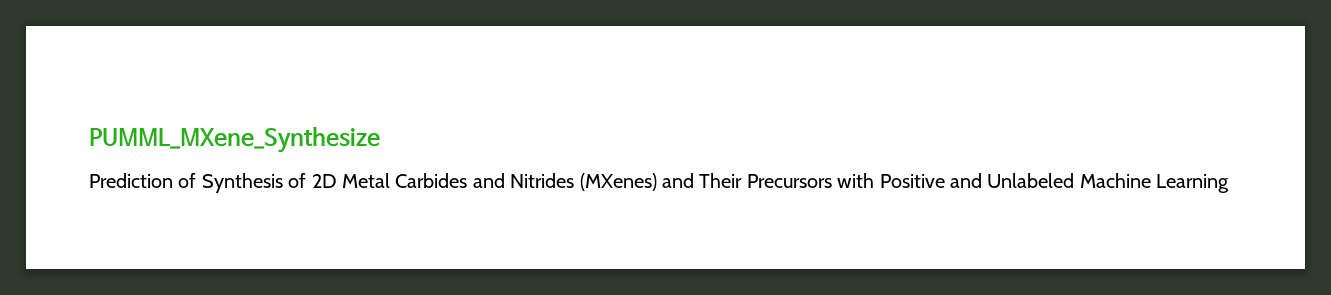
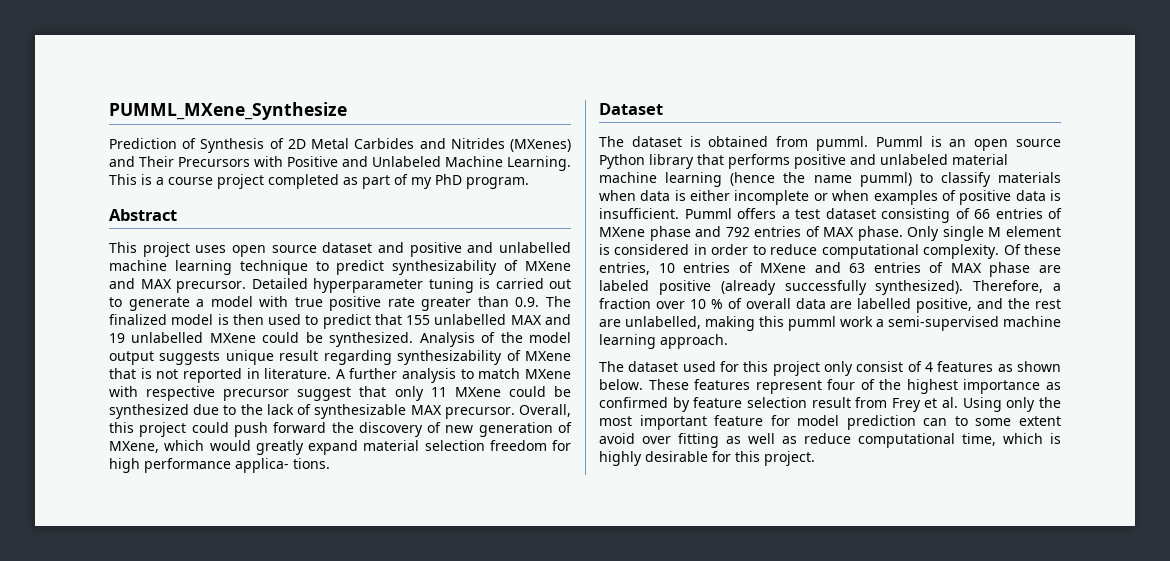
- Prediction of Synthesis of 2D Metal Carbides and Nitrides (MXenes) and Their Precursors with Positive and Unlabeled Machine Learning
+ Prediction of Synthesis of 2D Metal Carbides and Nitrides (MXenes) and Their Precursors with Positive and Unlabeled Machine Learning. This is a course project completed as part of my PhD program.
+ Abstract
+ This project uses open source dataset and positive and unlabelled machine learning technique to predict synthesizability of MXene and MAX precursor. Detailed hyperparameter tuning is carried out to generate a model with true positive rate greater than 0.9. The finalized model is then used to predict that 155 unlabelled MAX and 19 unlabelled MXene could be synthesized. Analysis of the model output suggests unique result regarding synthesizability of MXene that is not reported in literature. A further analysis to match MXene with respective precursor suggest that only 11 MXene could be synthesized due to the lack of synthesizable MAX precursor. Overall, this project could push forward the discovery of new generation of MXene, which would greatly expand material selection freedom for high performance applica- tions.
+ Dataset
+ The dataset is obtained from pumml. Pumml is an open source Python library that performs positive and unlabeled material machine learning (hence the name pumml) to classify materials when data is either incomplete or when examples of positive data is insufficient. Pumml offers a test dataset consisting of 66 entries of MXene phase and 792 entries of MAX phase. Only single M element is considered in order to reduce computational complexity. Of these entries, 10 entries of MXene and 63 entries of MAX phase are labeled positive (already successfully synthesized). Therefore, a fraction over 10 % of overall data are labelled positive, and the rest are unlabelled, making this pumml work a semi-supervised machine learning approach.
+ The dataset used for this project only consist of 4 features as shown below. These features represent four of the highest importance as confirmed by feature selection result from Frey et al. Using only the most important feature for model prediction can to some extent avoid over fitting as well as reduce computational time, which is highly desirable for this project.

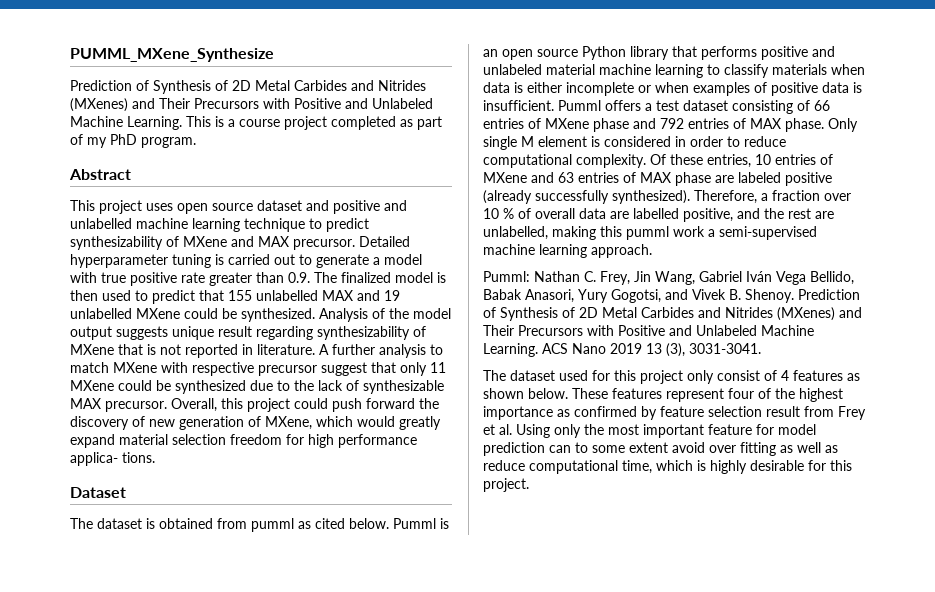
- The dataset is obtained from pumml.
+ The dataset is obtained from pumml as cited below.
- Pumml is an open source Python library that performs positive and unlabeled material machine learning (hence the name pumml) to classify materials when data is either incomplete or when examples of positive data is insufficient.
+ Pumml is an open source Python library that performs positive and unlabeled material machine learning to classify materials when data is either incomplete or when examples of positive data is insufficient.
+ Pumml: Nathan C. Frey, Jin Wang, Gabriel Iván Vega Bellido, Babak Anasori, Yury Gogotsi, and Vivek B. Shenoy. Prediction of Synthesis of 2D Metal Carbides and Nitrides (MXenes) and Their Precursors with Positive and Unlabeled Machine Learning. ACS Nano 2019 13 (3), 3031-3041.

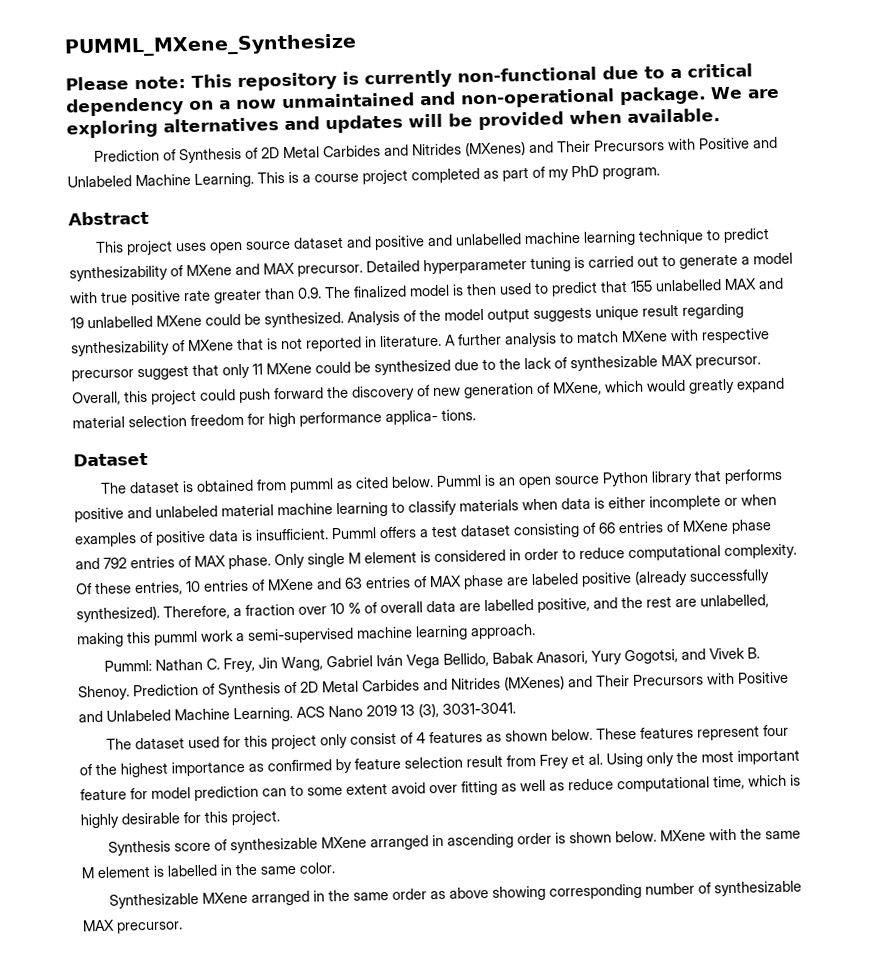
+ Please note: This repository is currently non-functional due to a critical dependency on a now unmaintained and non-operational package. We are exploring alternatives and updates will be provided when available.
+ Synthesis score of synthesizable MXene arranged in ascending order is shown below. MXene with the same M element is labelled in the same color.
+ Synthesizable MXene arranged in the same order as above showing corresponding number of synthesizable MAX precursor.

